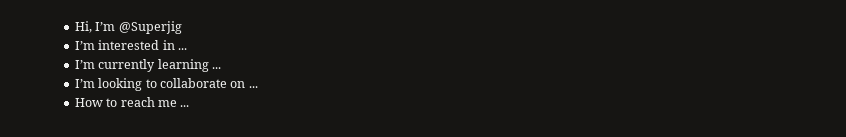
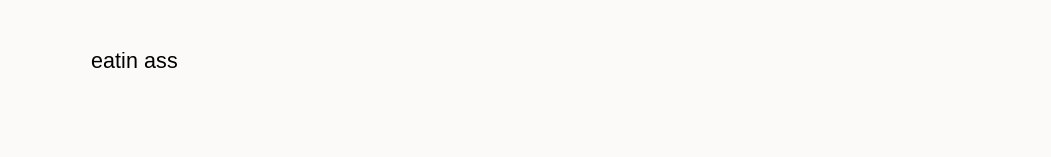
- Hi, I’m @Superjig
- I’m interested in ...
- I’m currently learning ...
- I’m looking to collaborate on ...
- How to reach me ...
+ eatin ass

